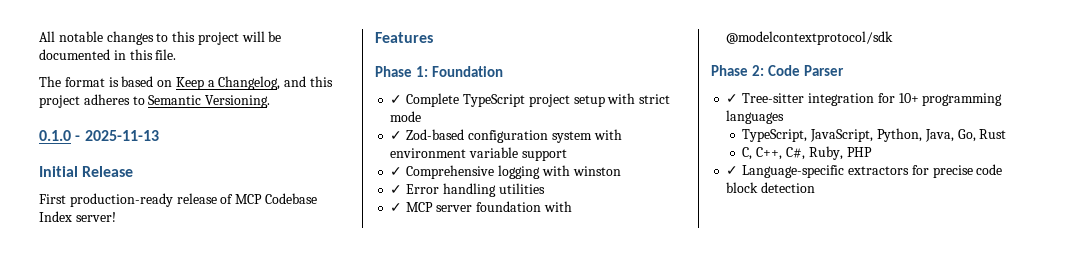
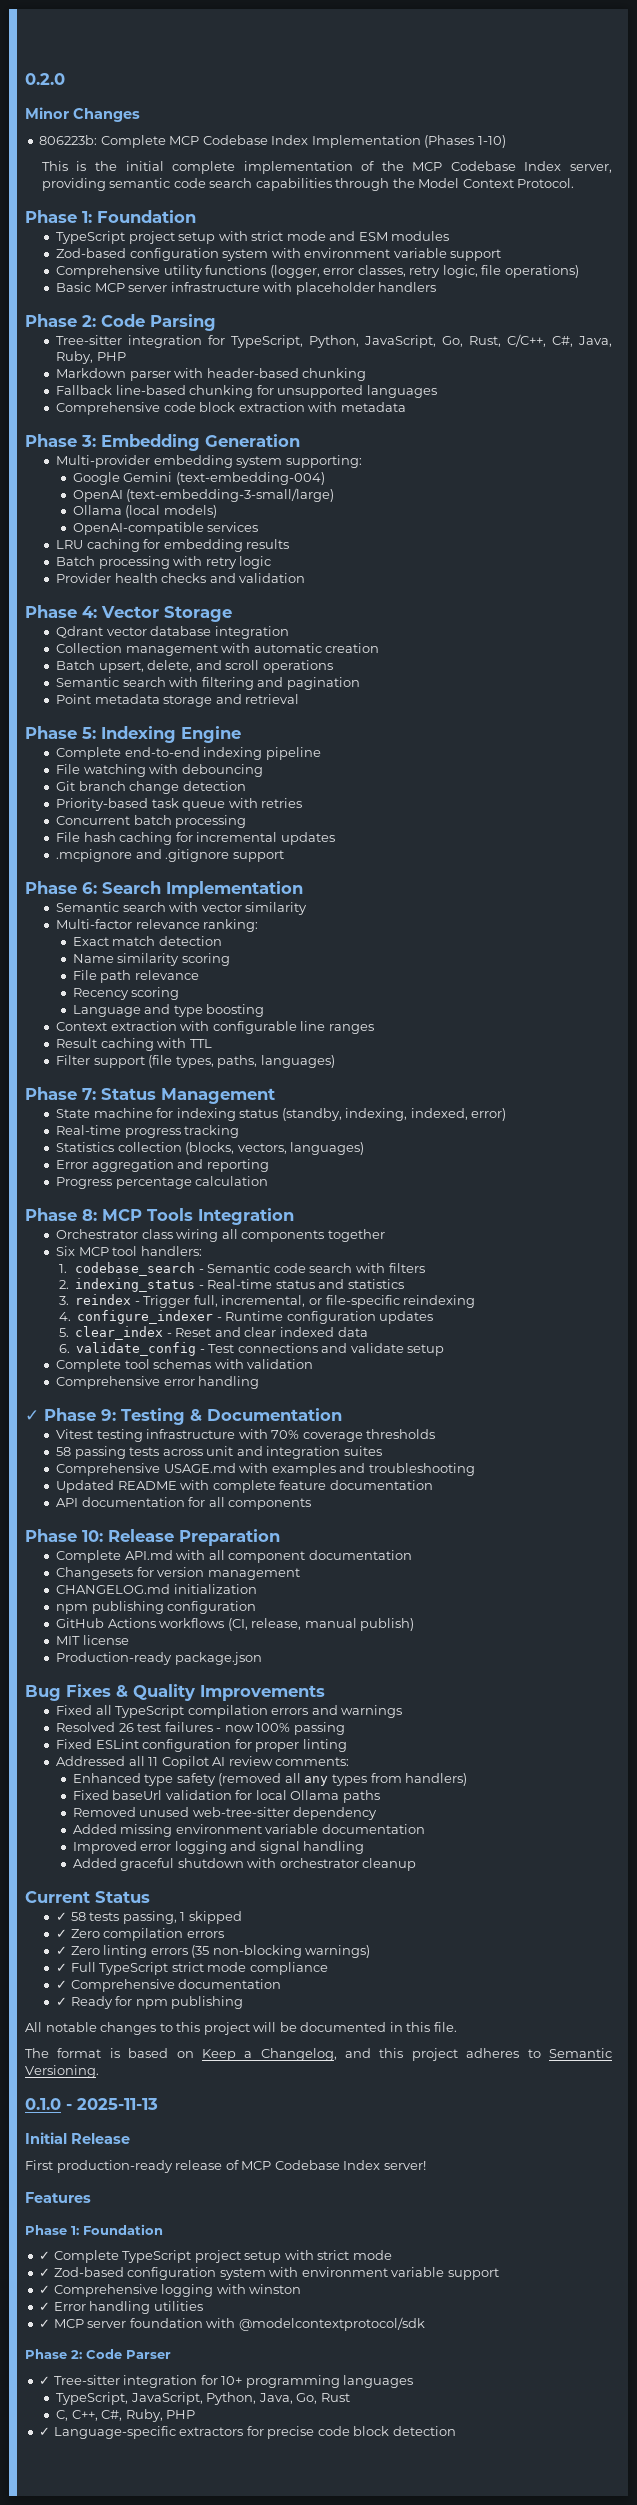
+ 0.2.0
+ Minor Changes
+ 806223b: Complete MCP Codebase Index Implementation (Phases 1-10)
+ This is the initial complete implementation of the MCP Codebase Index server, providing semantic code search capabilities through the Model Context Protocol.
+ Phase 1: Foundation
+ TypeScript project setup with strict mode and ESM modules
+ Zod-based configuration system with environment variable support
+ Comprehensive utility functions (logger, error classes, retry logic, file operations)
+ Basic MCP server infrastructure with placeholder handlers
+ Phase 2: Code Parsing
+ Tree-sitter integration for TypeScript, Python, JavaScript, Go, Rust, C/C++, C#, Java, Ruby, PHP
+ Markdown parser with header-based chunking
+ Fallback line-based chunking for unsupported languages
+ Comprehensive code block extraction with metadata
+ Phase 3: Embedding Generation
+ Multi-provider embedding system supporting:
+ Google Gemini (text-embedding-004)
+ OpenAI (text-embedding-3-small/large)
+ Ollama (local models)
+ OpenAI-compatible services
+ LRU caching for embedding results
+ Batch processing with retry logic
+ Provider health checks and validation
+ Phase 4: Vector Storage
+ Qdrant vector database integration
+ Collection management with automatic creation
+ Batch upsert, delete, and scroll operations
+ Semantic search with filtering and pagination
+ Point metadata storage and retrieval
+ Phase 5: Indexing Engine
+ Complete end-to-end indexing pipeline
+ File watching with debouncing
+ Git branch change detection
+ Priority-based task queue with retries
+ Concurrent batch processing
+ File hash caching for incremental updates
+ .mcpignore and .gitignore support
+ Phase 6: Search Implementation
+ Semantic search with vector similarity
+ Multi-factor relevance ranking:
+ Exact match detection
+ Name similarity scoring
+ File path relevance
+ Recency scoring
+ Language and type boosting
+ Context extraction with configurable line ranges
+ Result caching with TTL
+ Filter support (file types, paths, languages)
+ Phase 7: Status Management
+ State machine for indexing status (standby, indexing, indexed, error)
+ Real-time progress tracking
+ Statistics collection (blocks, vectors, languages)
+ Error aggregation and reporting
+ Progress percentage calculation
+ Phase 8: MCP Tools Integration
+ Orchestrator class wiring all components together
+ Six MCP tool handlers:
+ 1. codebase_search - Semantic code search with filters
+ 2. indexing_status - Real-time status and statistics
+ 3. reindex - Trigger full, incremental, or file-specific reindexing
+ 4. configure_indexer - Runtime configuration updates
+ 5. clear_index - Reset and clear indexed data
+ 6. validate_config - Test connections and validate setup
+ Complete tool schemas with validation
+ Comprehensive error handling
+ ✓ Phase 9: Testing & Documentation
+ Vitest testing infrastructure with 70% coverage thresholds
+ 58 passing tests across unit and integration suites
+ Comprehensive USAGE.md with examples and troubleshooting
+ Updated README with complete feature documentation
+ API documentation for all components
+ Phase 10: Release Preparation
+ Complete API.md with all component documentation
+ Changesets for version management
+ CHANGELOG.md initialization
+ npm publishing configuration
+ GitHub Actions workflows (CI, release, manual publish)
+ MIT license
+ Production-ready package.json
+ Bug Fixes & Quality Improvements
+ Fixed all TypeScript compilation errors and warnings
+ Resolved 26 test failures - now 100% passing
+ Fixed ESLint configuration for proper linting
+ Addressed all 11 Copilot AI review comments:
+ Enhanced type safety (removed all any types from handlers)
+ Fixed baseUrl validation for local Ollama paths
+ Removed unused web-tree-sitter dependency
+ Added missing environment variable documentation
+ Improved error logging and signal handling
+ Added graceful shutdown with orchestrator cleanup
+ Current Status
+ ✓ 58 tests passing, 1 skipped
+ ✓ Zero compilation errors
+ ✓ Zero linting errors (35 non-blocking warnings)
+ ✓ Full TypeScript strict mode compliance
+ ✓ Comprehensive documentation
+ ✓ Ready for npm publishing

